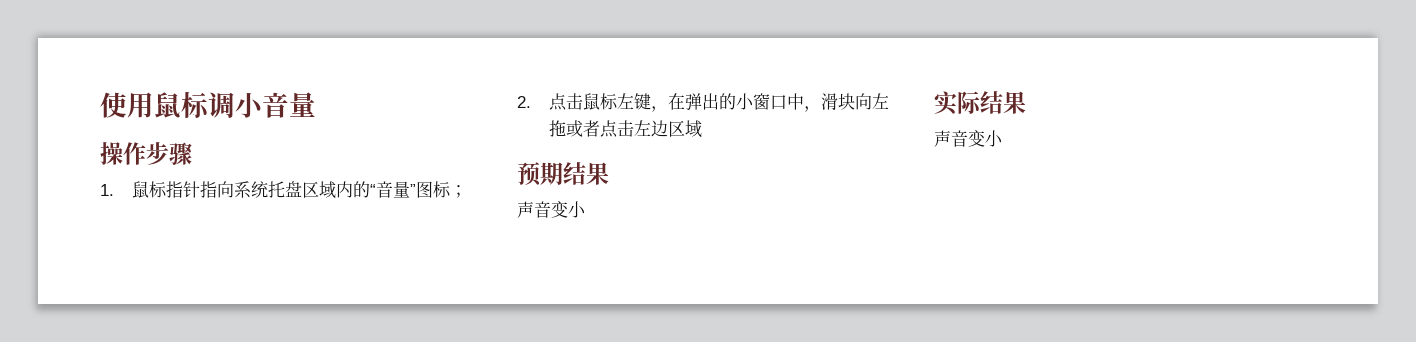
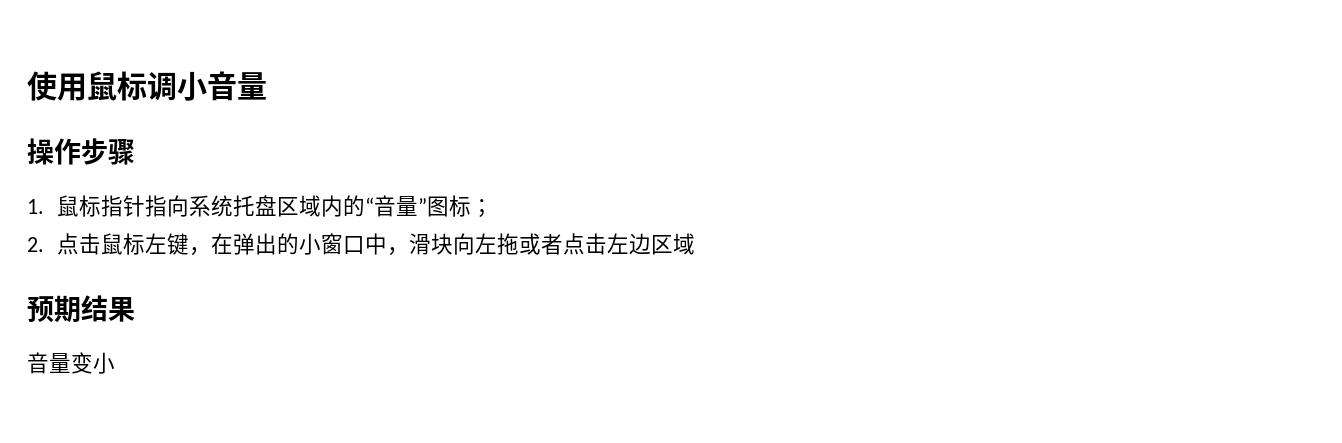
  预期结果
- 声音变小
- 实际结果
- 声音变小
+ 音量变小

